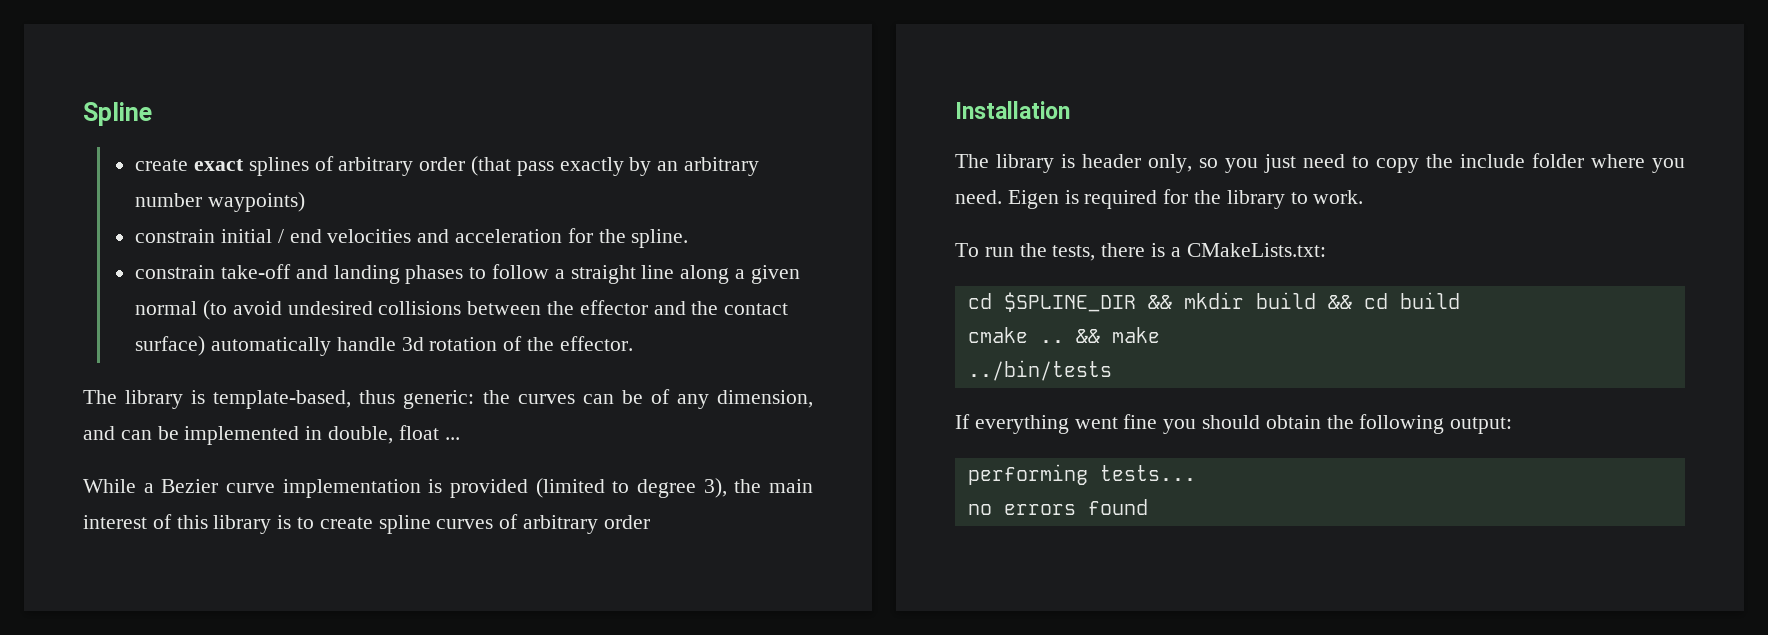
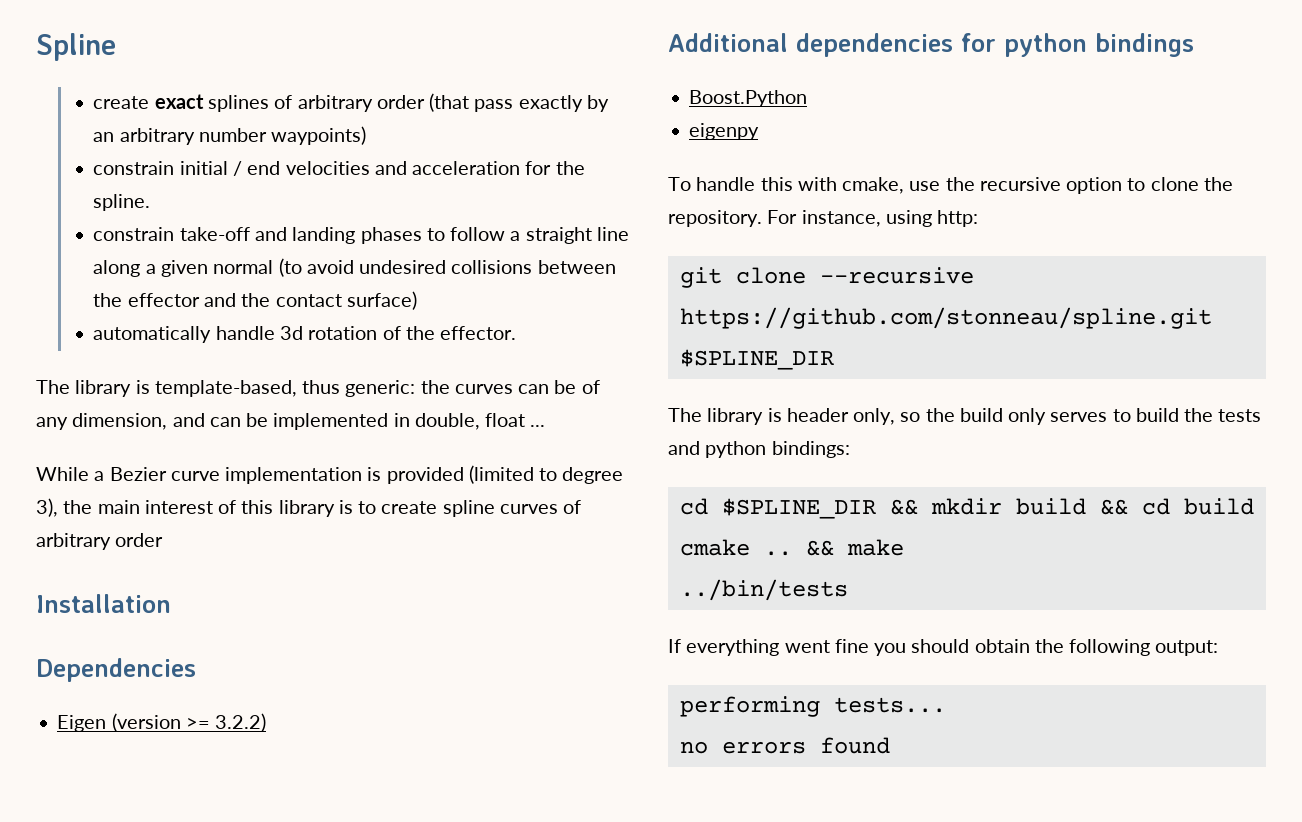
- constrain take-off and landing phases to follow a straight line along a given normal (to avoid undesired collisions between the effector and the contact surface) automatically handle 3d rotation of the effector.
+ constrain take-off and landing phases to follow a straight line along a given normal (to avoid undesired collisions between the effector and the contact surface)
+ automatically handle 3d rotation of the effector.
+ Dependencies
+ Eigen (version >= 3.2.2)
+ Additional dependencies for python bindings
+ Boost.Python
+ eigenpy
+ To handle this with cmake, use the recursive option to clone the repository. For instance, using http:
+ git clone --recursive https://github.com/stonneau/spline.git $SPLINE_DIR
- The library is header only, so you just need to copy the include folder where you need. Eigen is required for the library to work.
- To run the tests, there is a CMakeLists.txt:
+ The library is header only, so the build only serves to build the tests and python bindings:

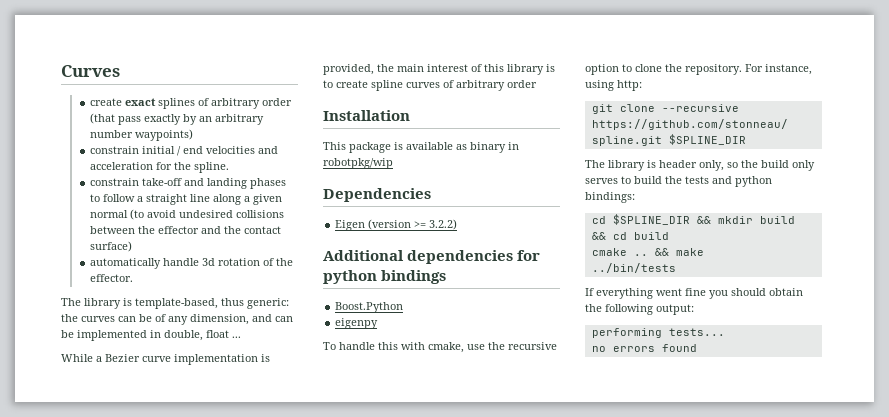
- Spline
+ Curves
- While a Bezier curve implementation is provided (limited to degree 3), the main interest of this library is to create spline curves of arbitrary order
+ While a Bezier curve implementation is provided, the main interest of this library is to create spline curves of arbitrary order
+ This package is available as binary in robotpkg/wip

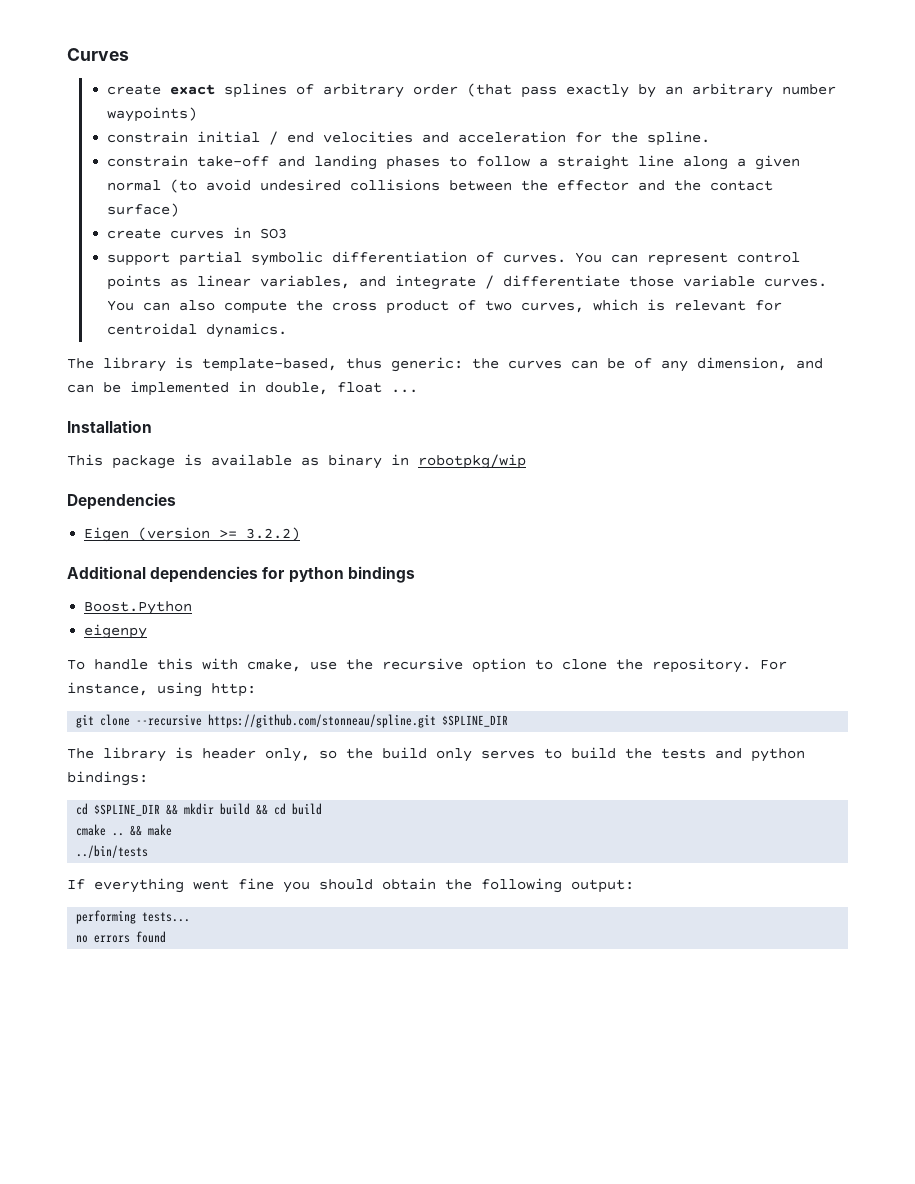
- automatically handle 3d rotation of the effector.
+ create curves in SO3
+ support partial symbolic differentiation of curves. You can represent control points as linear variables, and integrate / differentiate those variable curves. You can also compute the cross product of two curves, which is relevant for centroidal dynamics.
- While a Bezier curve implementation is provided, the main interest of this library is to create spline curves of arbitrary order

